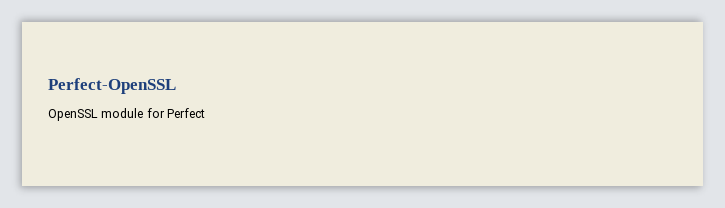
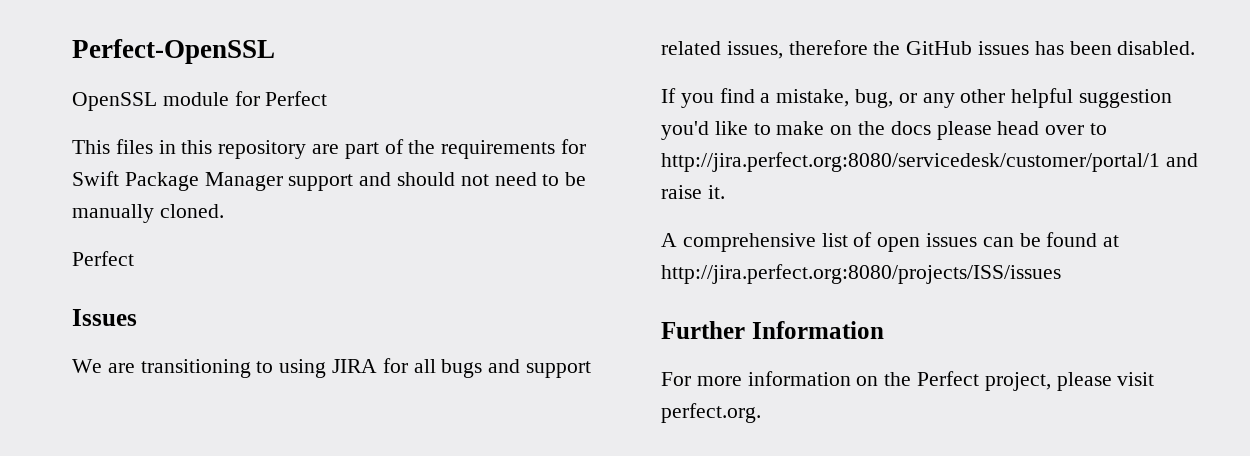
+ This files in this repository are part of the requirements for Swift Package Manager support and should not need to be manually cloned.
+ Perfect
+ Issues
+ We are transitioning to using JIRA for all bugs and support related issues, therefore the GitHub issues has been disabled.
+ If you find a mistake, bug, or any other helpful suggestion you'd like to make on the docs please head over to http://jira.perfect.org:8080/servicedesk/customer/portal/1 and raise it.
+ A comprehensive list of open issues can be found at http://jira.perfect.org:8080/projects/ISS/issues
+ Further Information
+ For more information on the Perfect project, please visit perfect.org.

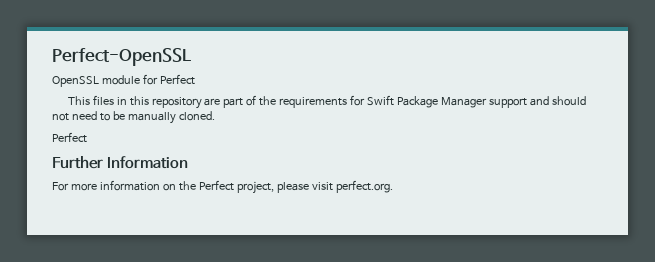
- Issues
- We are transitioning to using JIRA for all bugs and support related issues, therefore the GitHub issues has been disabled.
- If you find a mistake, bug, or any other helpful suggestion you'd like to make on the docs please head over to http://jira.perfect.org:8080/servicedesk/customer/portal/1 and raise it.
- A comprehensive list of open issues can be found at http://jira.perfect.org:8080/projects/ISS/issues

